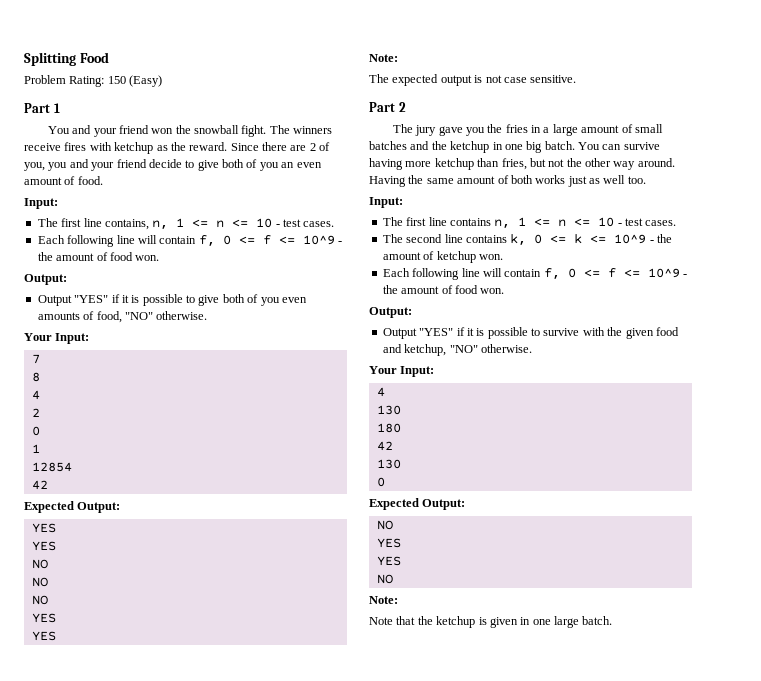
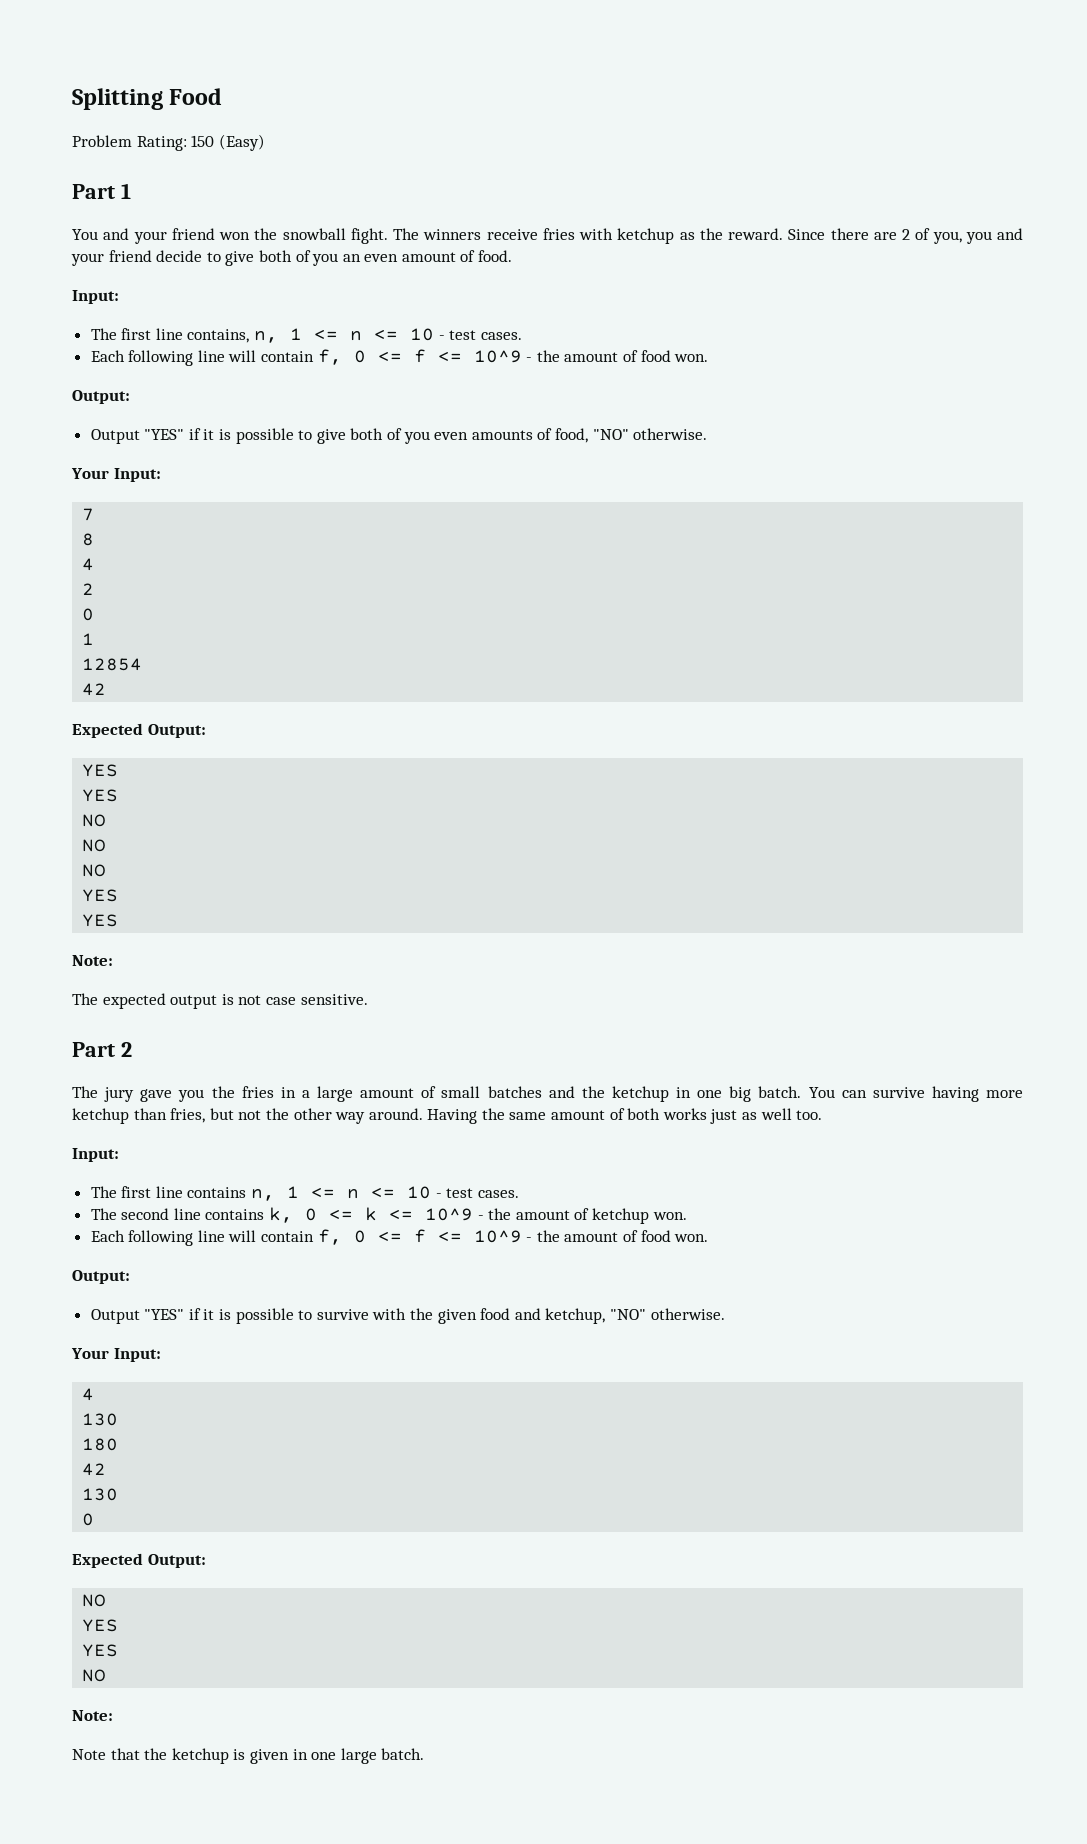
- The winners receive fires with ketchup as the reward.
+ The winners receive fries with ketchup as the reward.

